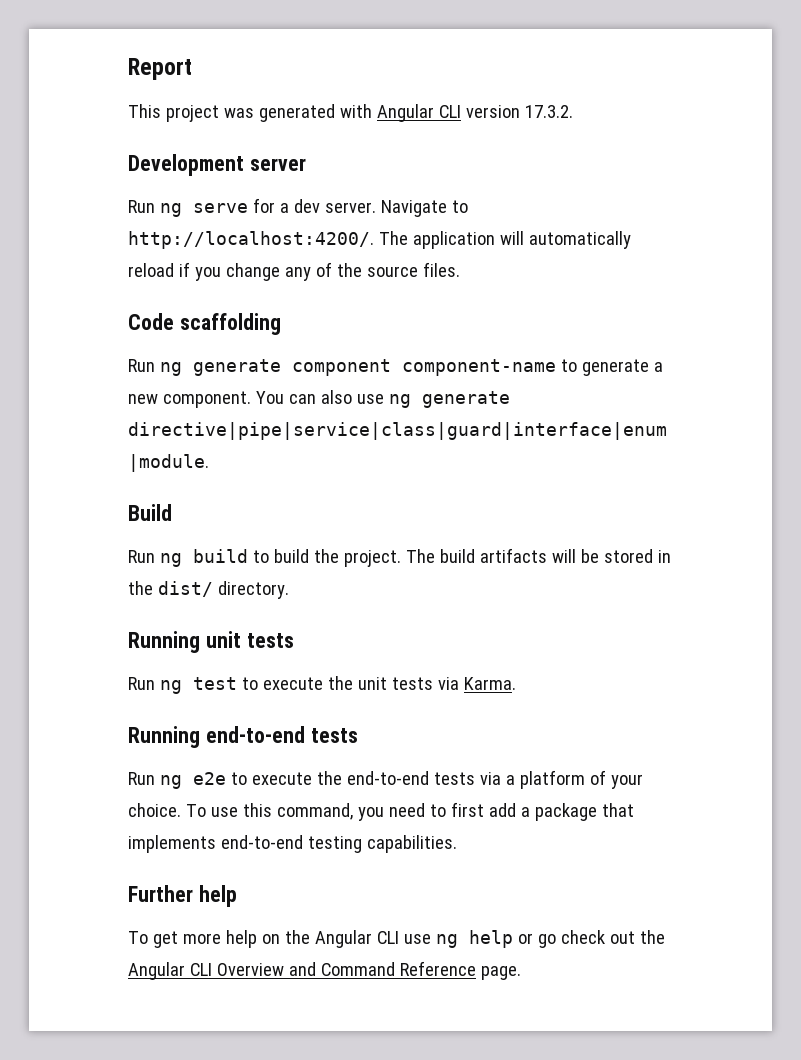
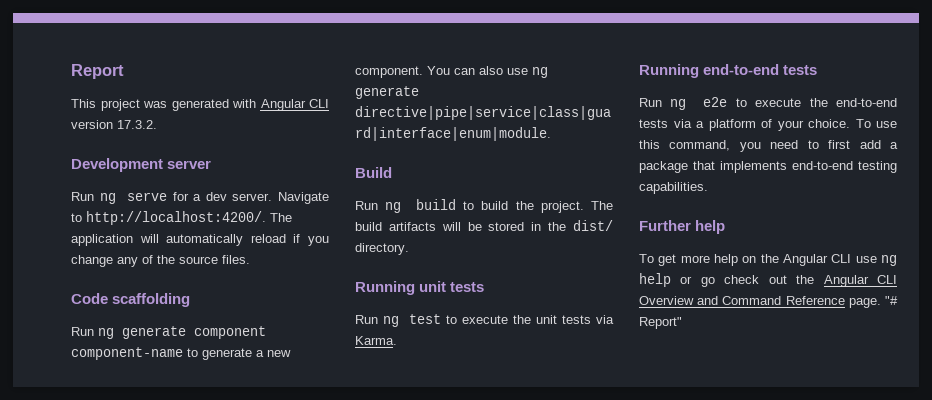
+ "# Report"

